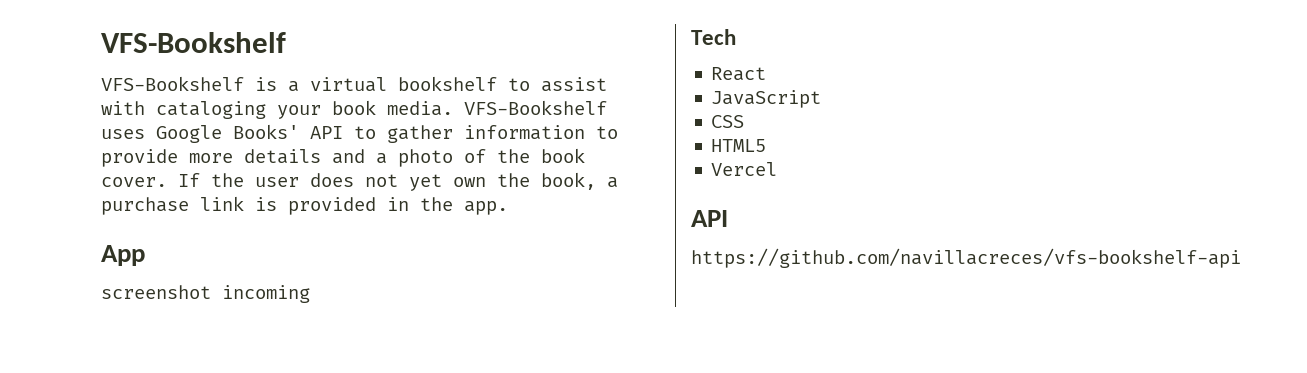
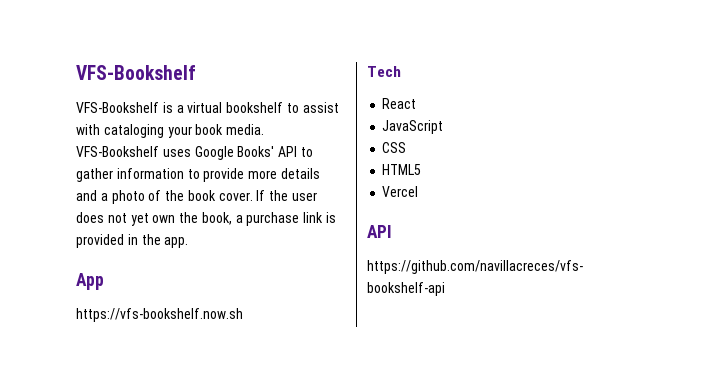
- screenshot incoming
+ https://vfs-bookshelf.now.sh

